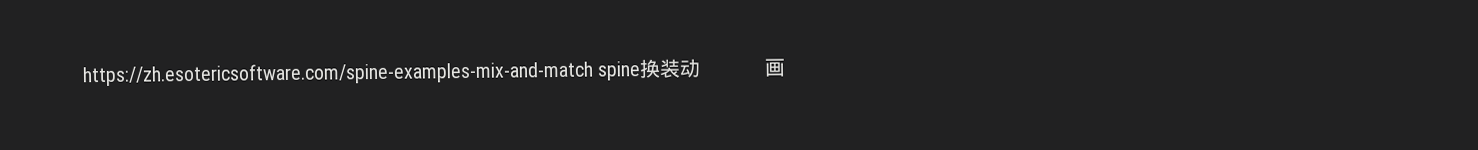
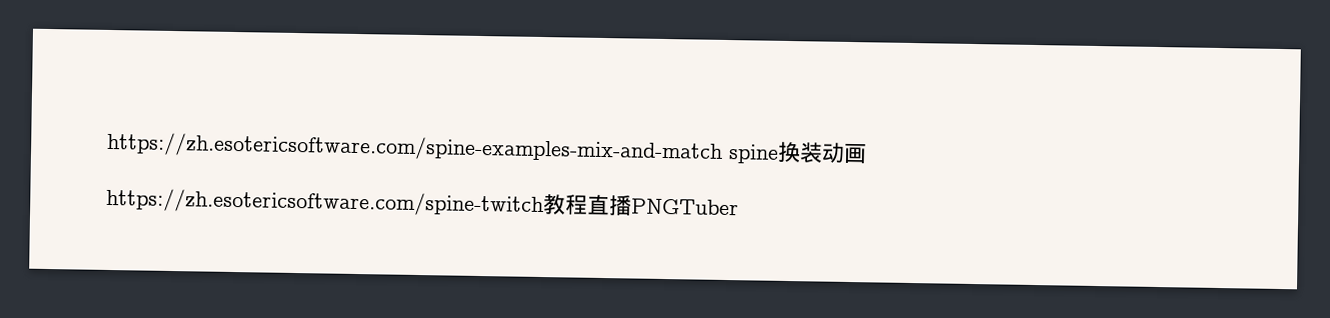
+ https://zh.esotericsoftware.com/spine-twitch教程直播PNGTuber

